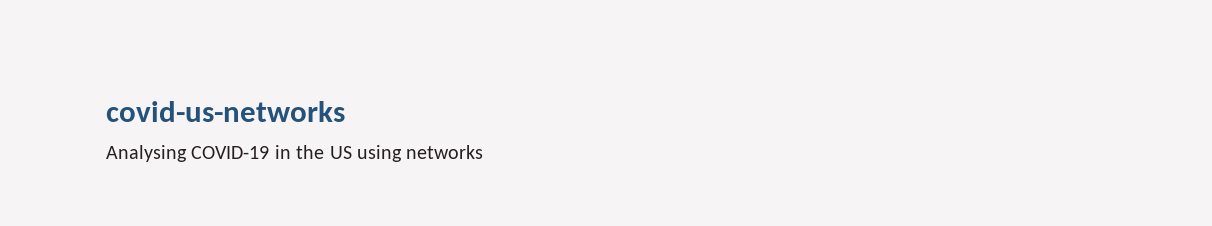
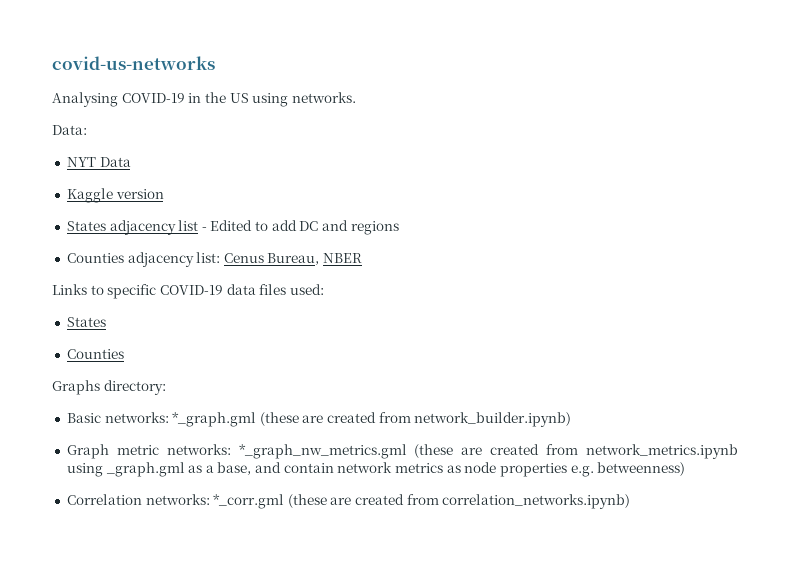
- Analysing COVID-19 in the US using networks
+ Analysing COVID-19 in the US using networks.
+ Data:
+ NYT Data
+ Kaggle version
+ States adjacency list - Edited to add DC and regions
+ Counties adjacency list: Cenus Bureau, NBER
+ Links to specific COVID-19 data files used:
+ States
+ Counties
+ Graphs directory:
+ Basic networks: *_graph.gml (these are created from network_builder.ipynb)
+ Graph metric networks: *_graph_nw_metrics.gml (these are created from network_metrics.ipynb using _graph.gml as a base, and contain network metrics as node properties e.g. betweenness)
+ Correlation networks: *_corr.gml (these are created from correlation_networks.ipynb)

